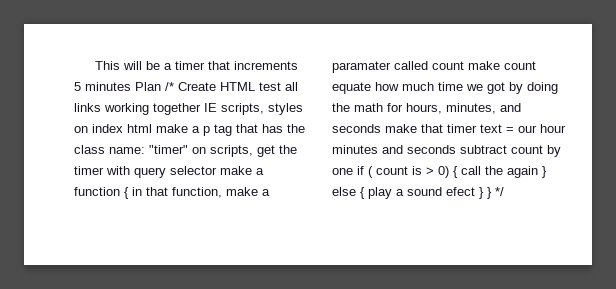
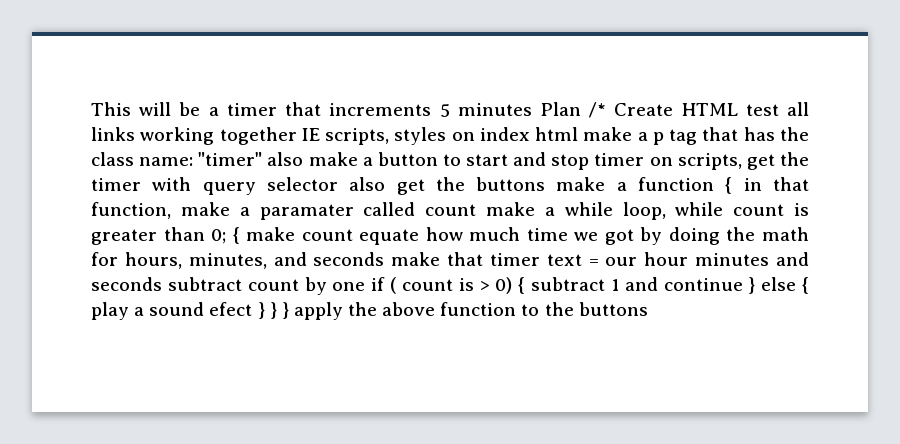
- "timer" on scripts, get the timer with query selector make a function { in that function, make a paramater called count make count equate how much time we got by doing the math for hours, minutes, and seconds make that timer text = our hour minutes and seconds subtract count by one if ( count is > 0) { call the again } else { play a sound efect } } */
+ "timer" also make a button to start and stop timer on scripts, get the timer with query selector also get the buttons make a function { in that function, make a paramater called count make a while loop, while count is greater than 0; { make count equate how much time we got by doing the math for hours, minutes, and seconds make that timer text = our hour minutes and seconds subtract count by one if ( count is > 0) { subtract 1 and continue } else { play a sound efect } } } apply the above function to the buttons

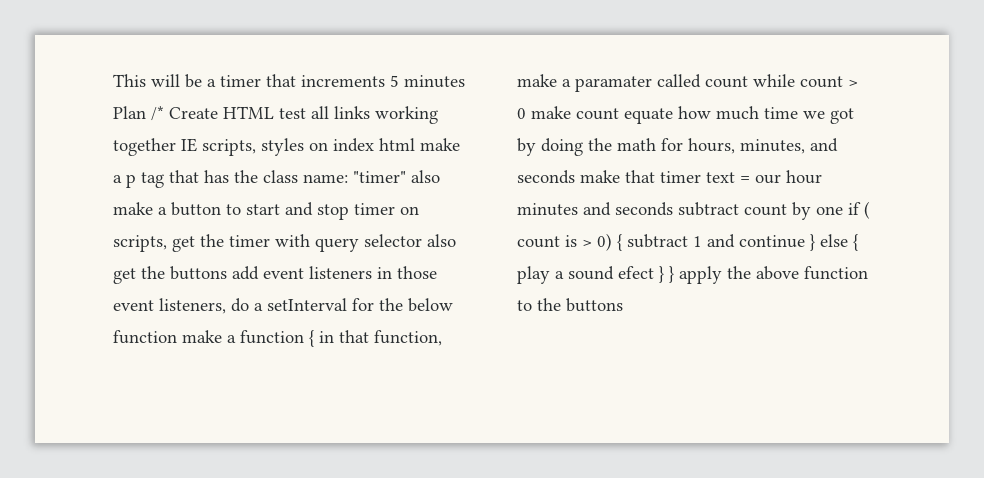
- "timer" also make a button to start and stop timer on scripts, get the timer with query selector also get the buttons make a function { in that function, make a paramater called count make a while loop, while count is greater than 0; { make count equate how much time we got by doing the math for hours, minutes, and seconds make that timer text = our hour minutes and seconds subtract count by one if ( count is > 0) { subtract 1 and continue } else { play a sound efect } } } apply the above function to the buttons
+ "timer" also make a button to start and stop timer on scripts, get the timer with query selector also get the buttons add event listeners in those event listeners, do a setInterval for the below function make a function { in that function, make a paramater called count while count > 0 make count equate how much time we got by doing the math for hours, minutes, and seconds make that timer text = our hour minutes and seconds subtract count by one if ( count is > 0) { subtract 1 and continue } else { play a sound efect } } apply the above function to the buttons

